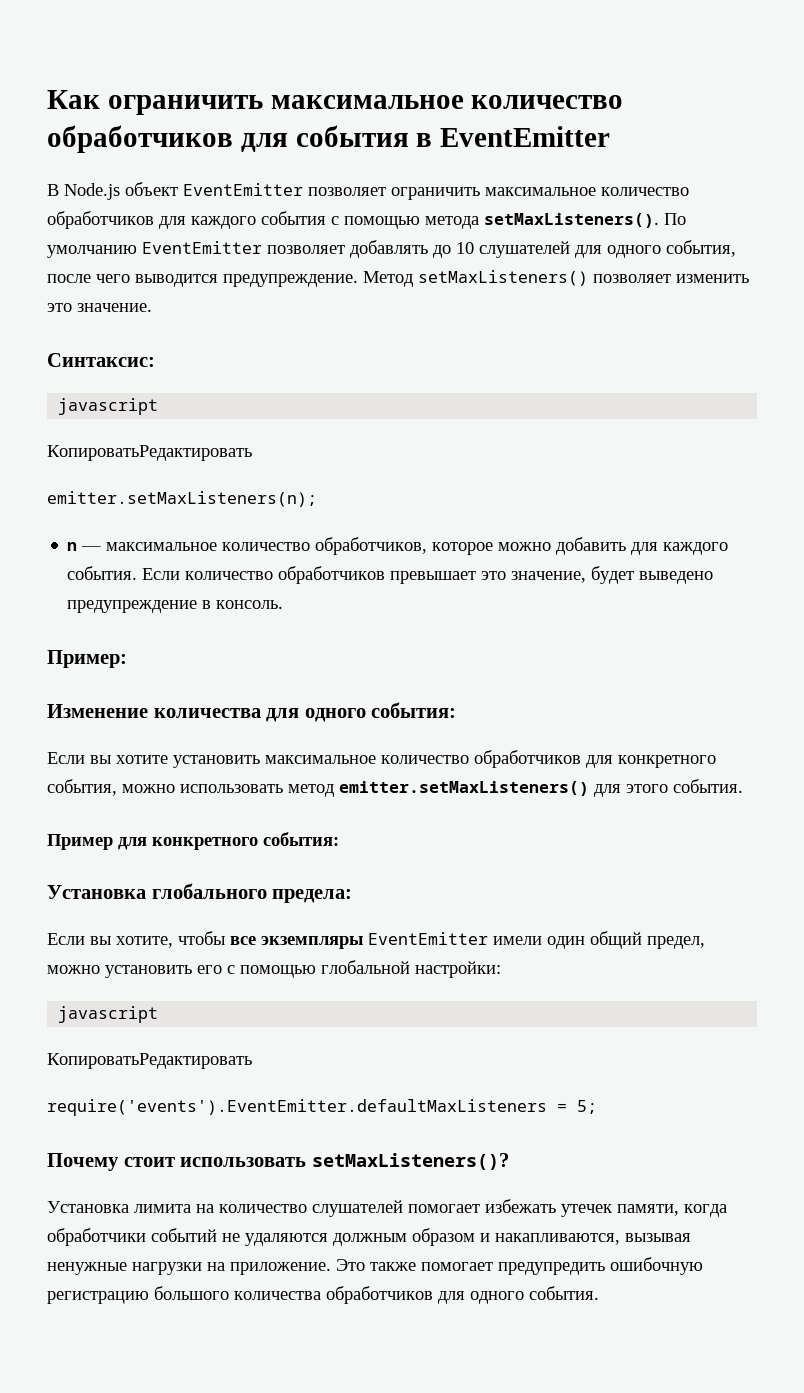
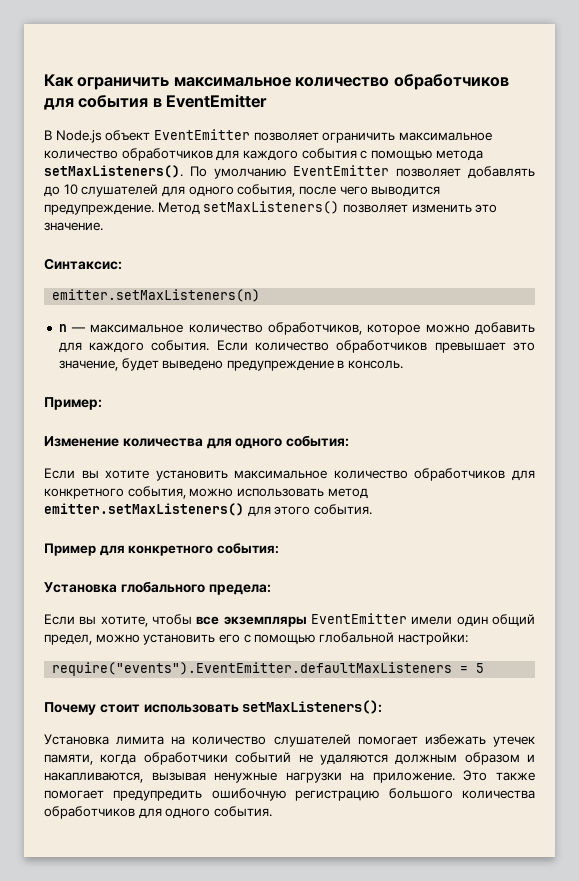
  Синтаксис:
- javascript
- КопироватьРедактировать
- emitter.setMaxListeners(n);
+ emitter.setMaxListeners(n)
  Если вы хотите, чтобы все экземпляры EventEmitter имели один общий предел, можно установить его с помощью глобальной настройки:
- javascript
- КопироватьРедактировать
- require('events').EventEmitter.defaultMaxListeners = 5;
+ require("events").EventEmitter.defaultMaxListeners = 5
- Почему стоит использовать setMaxListeners()?
+ Почему стоит использовать setMaxListeners():

